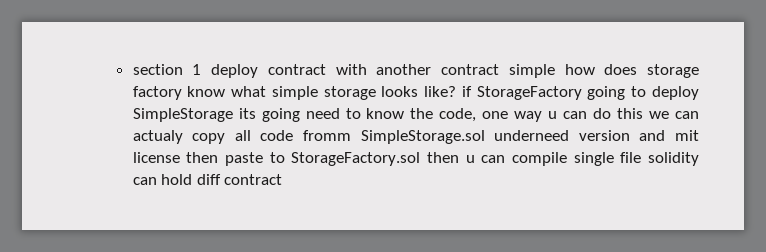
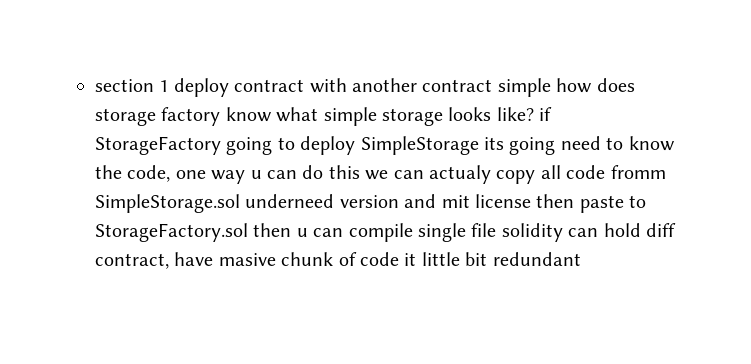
- section 1 deploy contract with another contract simple how does storage factory know what simple storage looks like? if StorageFactory going to deploy SimpleStorage its going need to know the code, one way u can do this we can actualy copy all code fromm SimpleStorage.sol underneed version and mit license then paste to StorageFactory.sol then u can compile single file solidity can hold diff contract
+ section 1 deploy contract with another contract simple how does storage factory know what simple storage looks like? if StorageFactory going to deploy SimpleStorage its going need to know the code, one way u can do this we can actualy copy all code fromm SimpleStorage.sol underneed version and mit license then paste to StorageFactory.sol then u can compile single file solidity can hold diff contract, have masive chunk of code it little bit redundant

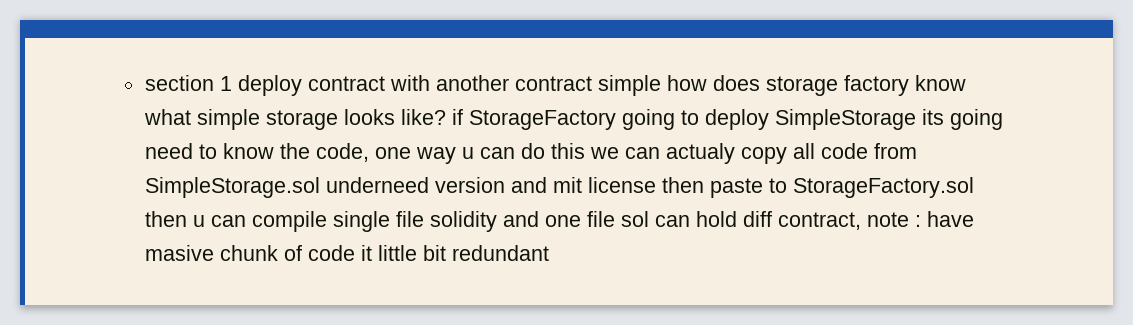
- section 1 deploy contract with another contract simple how does storage factory know what simple storage looks like? if StorageFactory going to deploy SimpleStorage its going need to know the code, one way u can do this we can actualy copy all code fromm SimpleStorage.sol underneed version and mit license then paste to StorageFactory.sol then u can compile single file solidity can hold diff contract, have masive chunk of code it little bit redundant
+ section 1 deploy contract with another contract simple how does storage factory know what simple storage looks like? if StorageFactory going to deploy SimpleStorage its going need to know the code, one way u can do this we can actualy copy all code from SimpleStorage.sol underneed version and mit license then paste to StorageFactory.sol then u can compile single file solidity and one file sol can hold diff contract, note : have masive chunk of code it little bit redundant

